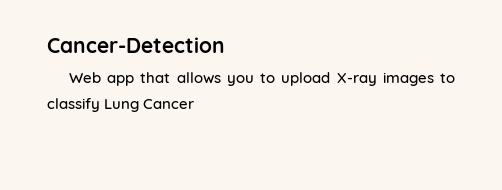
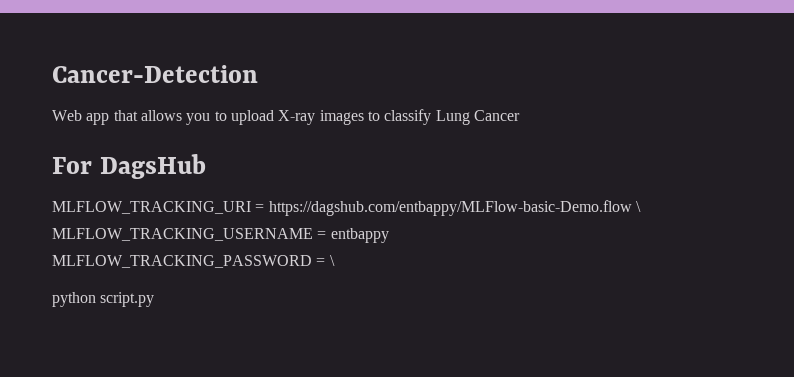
+ For DagsHub
+ MLFLOW_TRACKING_URI = https://dagshub.com/entbappy/MLFlow-basic-Demo.flow \ MLFLOW_TRACKING_USERNAME = entbappy
+ MLFLOW_TRACKING_PASSWORD = \
+ python script.py

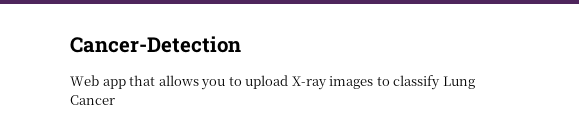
- For DagsHub
- MLFLOW_TRACKING_URI = https://dagshub.com/entbappy/MLFlow-basic-Demo.flow \ MLFLOW_TRACKING_USERNAME = entbappy
- MLFLOW_TRACKING_PASSWORD = \
- python script.py

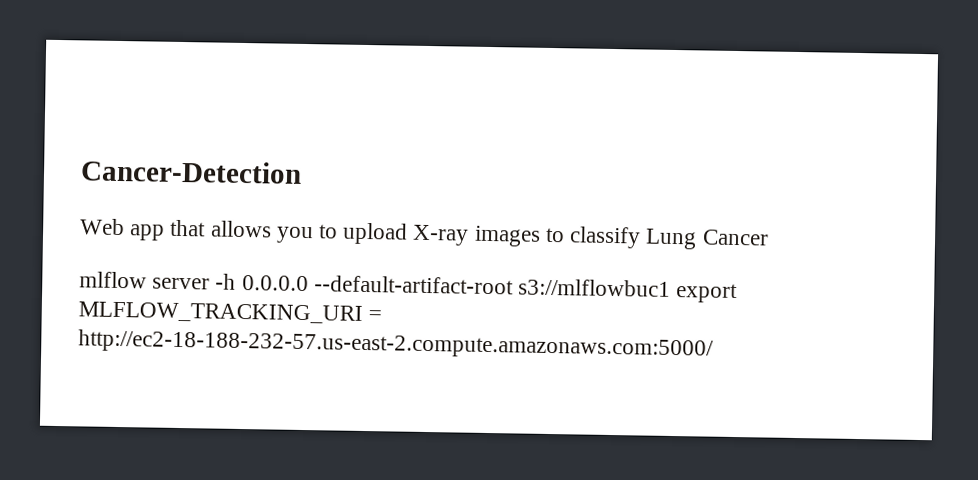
+ mlflow server -h 0.0.0.0 --default-artifact-root s3://mlflowbuc1 export MLFLOW_TRACKING_URI = http://ec2-18-188-232-57.us-east-2.compute.amazonaws.com:5000/

